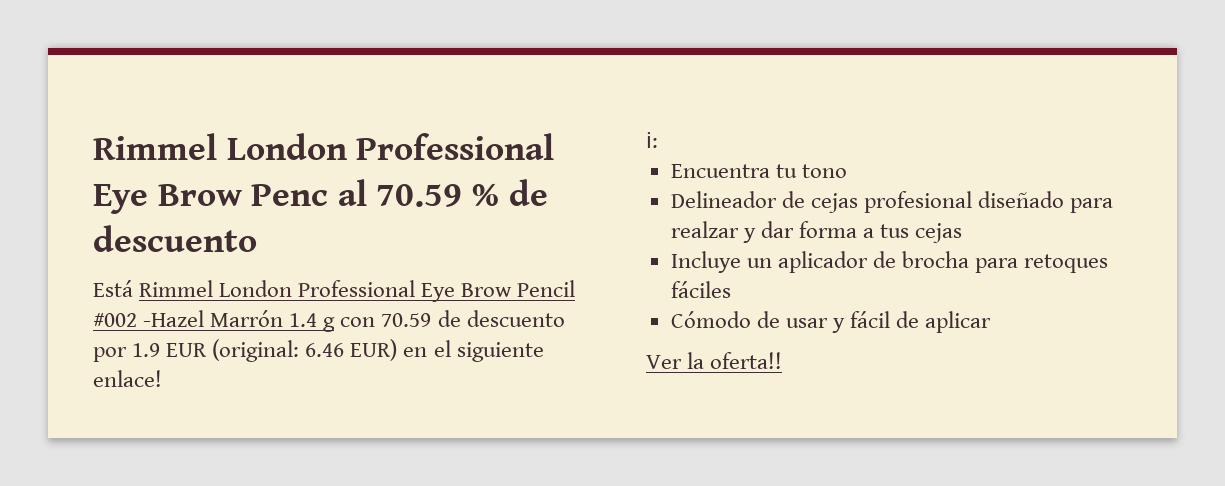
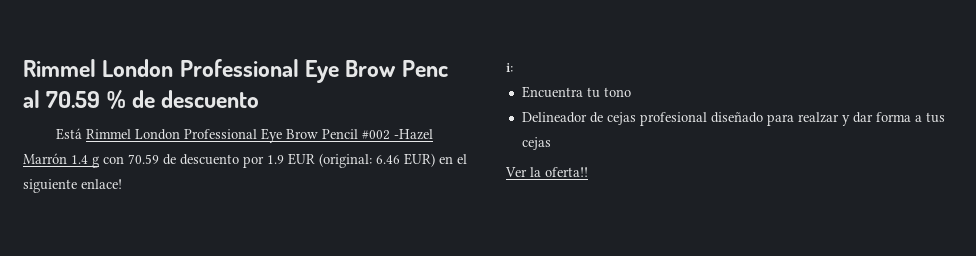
- Incluye un aplicador de brocha para retoques fáciles
- Cómodo de usar y fácil de aplicar

